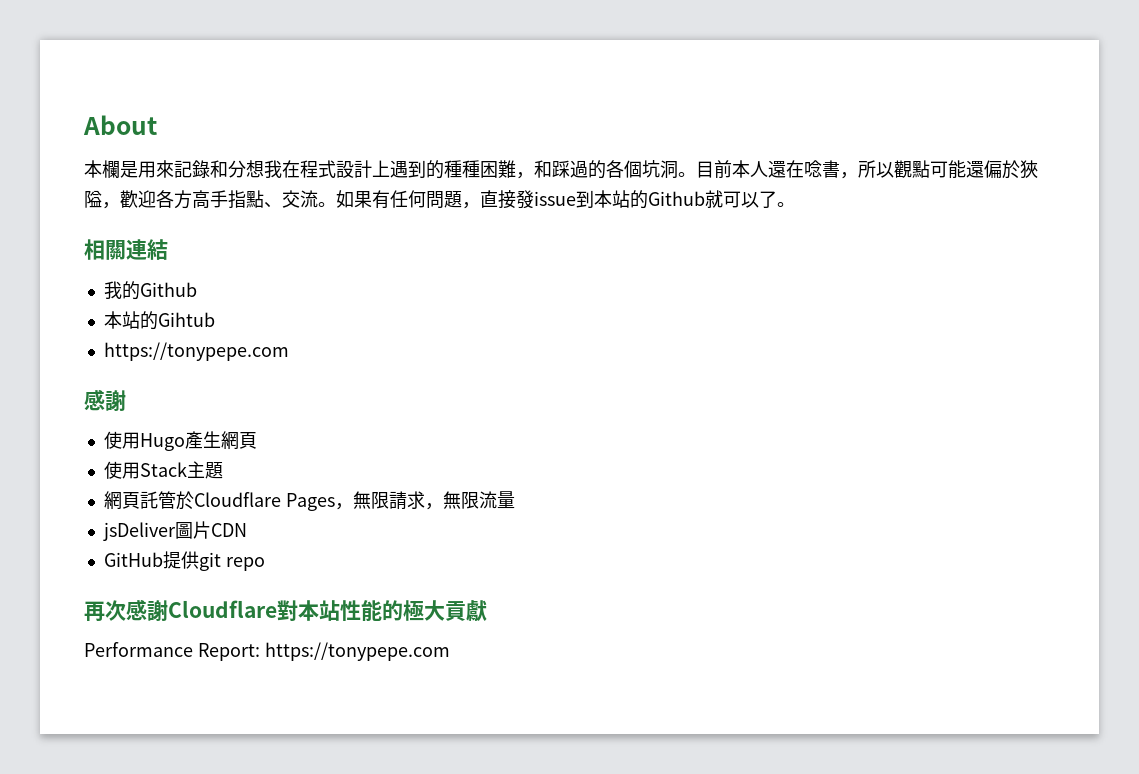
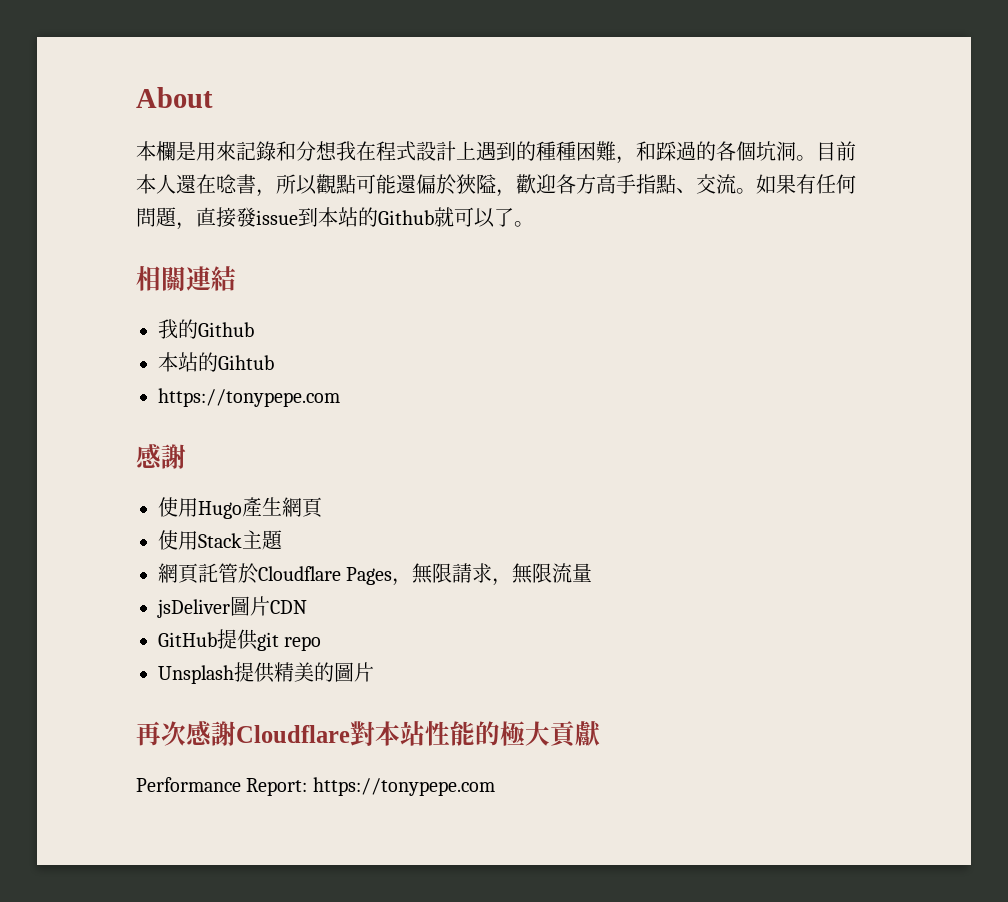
+ Unsplash提供精美的圖片

